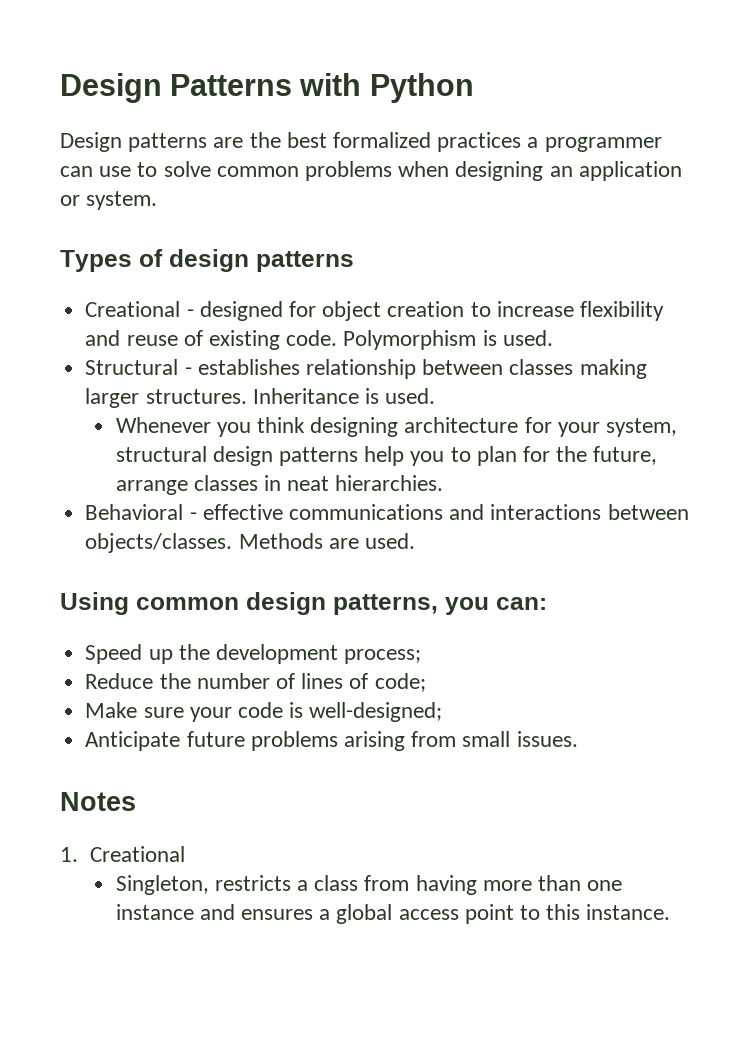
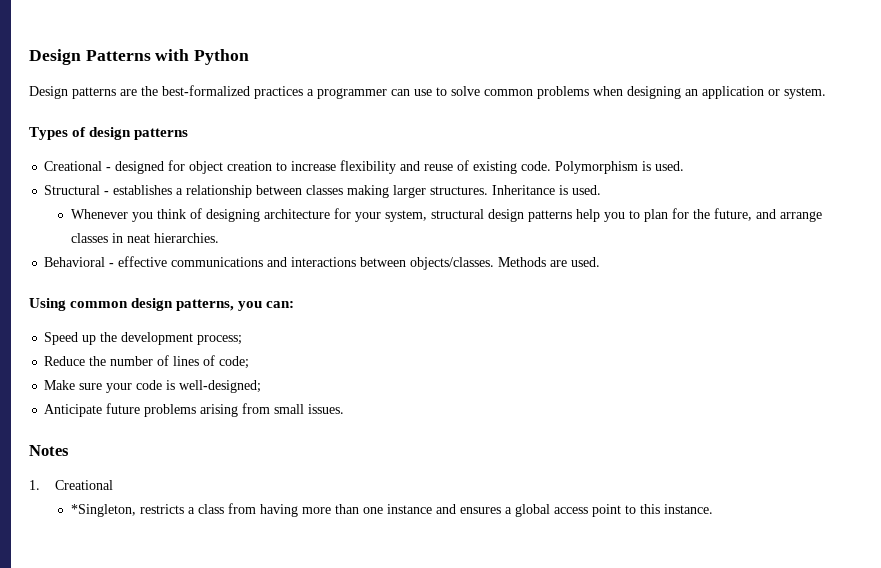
- Design patterns are the best formalized practices a programmer can use to solve common problems when designing an application or system.
+ Design patterns are the best-formalized practices a programmer can use to solve common problems when designing an application or system.
- Structural - establishes relationship between classes making larger structures.
+ Structural - establishes a relationship between classes making larger structures.
- Whenever you think designing architecture for your system, structural design patterns help you to plan for the future, arrange classes in neat hierarchies.
+ Whenever you think of designing architecture for your system, structural design patterns help you to plan for the future, and arrange classes in neat hierarchies.
- Singleton, restricts a class from having more than one instance and ensures a global access point to this instance.
+ *Singleton, restricts a class from having more than one instance and ensures a global access point to this instance.

